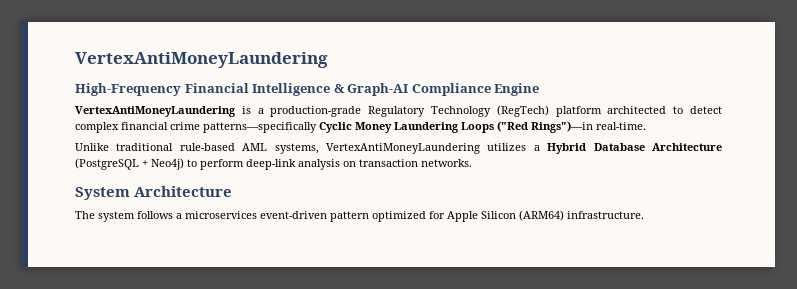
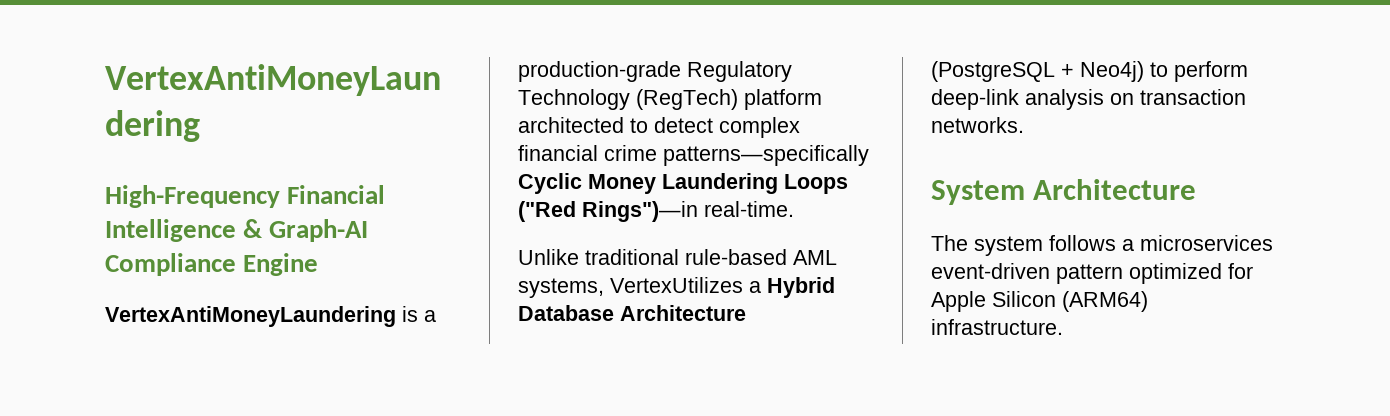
- Unlike traditional rule-based AML systems, VertexAntiMoneyLaundering utilizes a Hybrid Database Architecture (PostgreSQL + Neo4j) to perform deep-link analysis on transaction networks.
+ Unlike traditional rule-based AML systems, VertexUtilizes a Hybrid Database Architecture (PostgreSQL + Neo4j) to perform deep-link analysis on transaction networks.

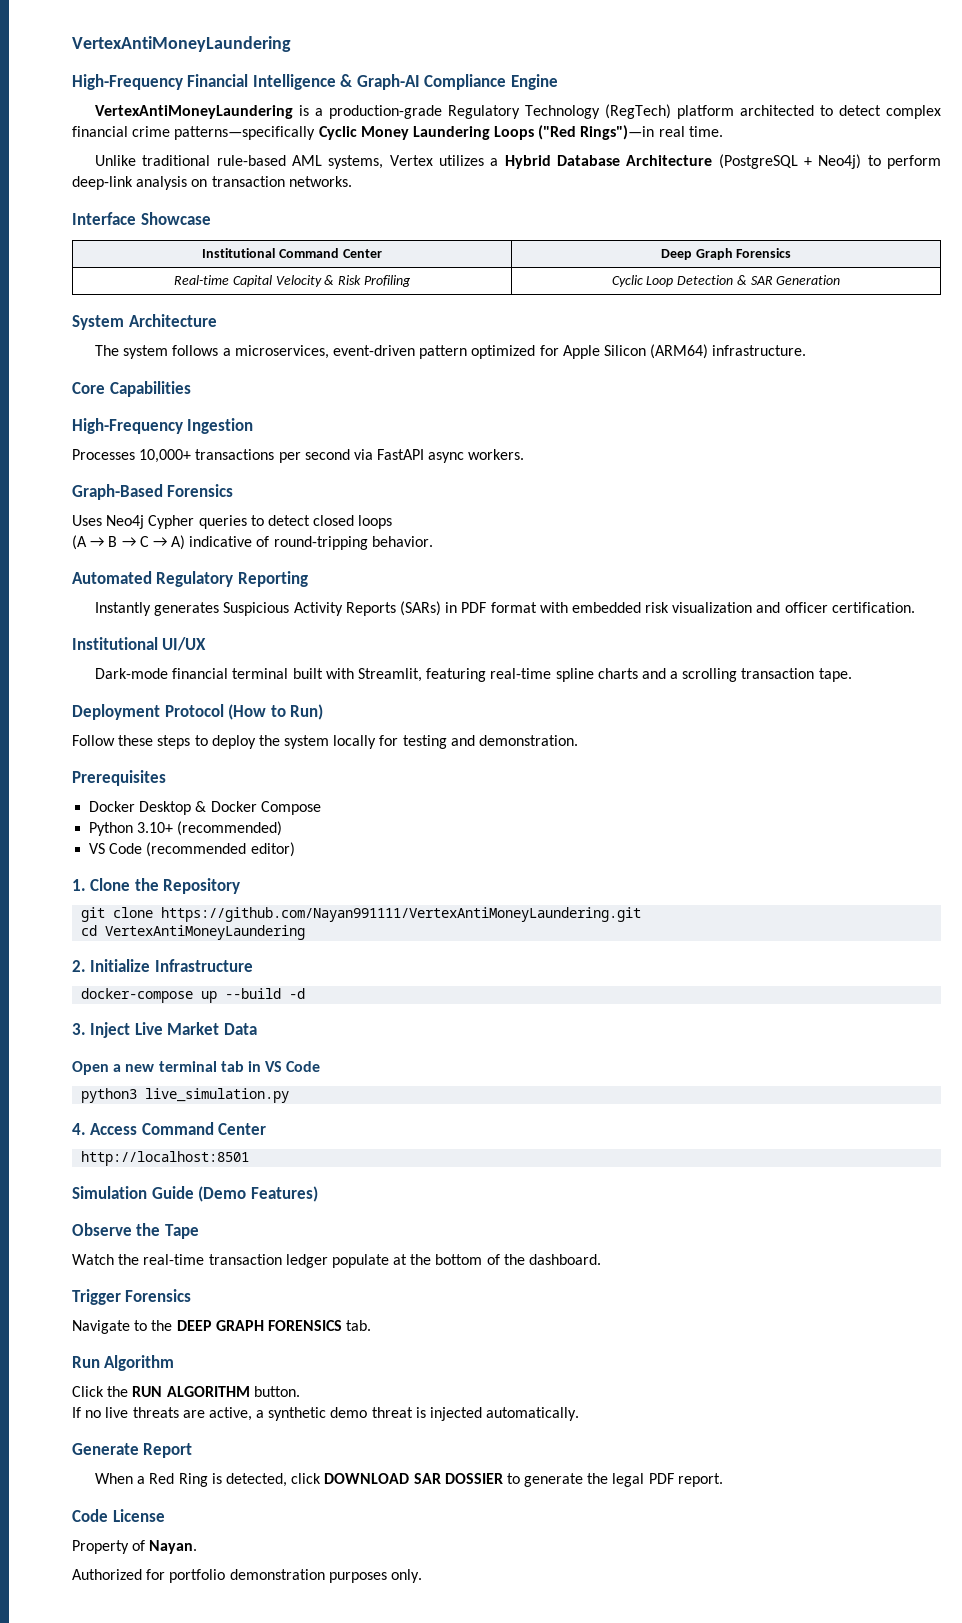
- VertexAntiMoneyLaundering is a production-grade Regulatory Technology (RegTech) platform architected to detect complex financial crime patterns—specifically Cyclic Money Laundering Loops ("Red Rings")—in real-time.
+ VertexAntiMoneyLaundering is a production-grade Regulatory Technology (RegTech) platform architected to detect complex financial crime patterns—specifically Cyclic Money Laundering Loops ("Red Rings")—in real time.
- Unlike traditional rule-based AML systems, VertexUtilizes a Hybrid Database Architecture (PostgreSQL + Neo4j) to perform deep-link analysis on transaction networks.
+ Unlike traditional rule-based AML systems, Vertex utilizes a Hybrid Database Architecture (PostgreSQL + Neo4j) to perform deep-link analysis on transaction networks.
+ Interface Showcase
+ Institutional Command Center | Deep Graph Forensics
+ Real-time Capital Velocity & Risk Profiling | Cyclic Loop Detection & SAR Generation
- The system follows a microservices event-driven pattern optimized for Apple Silicon (ARM64) infrastructure.
+ The system follows a microservices, event-driven pattern optimized for Apple Silicon (ARM64) infrastructure.
+ Core Capabilities
+ High-Frequency Ingestion
+ Processes 10,000+ transactions per second via FastAPI async workers.
+ Graph-Based Forensics
+ Uses Neo4j Cypher queries to detect closed loops
+ (A → B → C → A) indicative of round-tripping behavior.
+ Automated Regulatory Reporting
+ Instantly generates Suspicious Activity Reports (SARs) in PDF format with embedded risk visualization and officer certification.
+ Institutional UI/UX
+ Dark-mode financial terminal built with Streamlit, featuring real-time spline charts and a scrolling transaction tape.
+ Deployment Protocol (How to Run)
+ Follow these steps to deploy the system locally for testing and demonstration.
+ Prerequisites
+ Docker Desktop & Docker Compose
+ Python 3.10+ (recommended)
+ VS Code (recommended editor)
+ 1. Clone the Repository
+ git clone https://github.com/Nayan991111/VertexAntiMoneyLaundering.git
+ cd VertexAntiMoneyLaundering
+ 2. Initialize Infrastructure
+ docker-compose up --build -d
+ 3. Inject Live Market Data
+ Open a new terminal tab in VS Code
+ python3 live_simulation.py
+ 4. Access Command Center
+ http://localhost:8501
+ Simulation Guide (Demo Features)
+ Observe the Tape
+ Watch the real-time transaction ledger populate at the bottom of the dashboard.
+ Trigger Forensics
+ Navigate to the DEEP GRAPH FORENSICS tab.
+ Run Algorithm
+ Click the RUN ALGORITHM button.
+ If no live threats are active, a synthetic demo threat is injected automatically.
+ Generate Report
+ When a Red Ring is detected, click DOWNLOAD SAR DOSSIER to generate the legal PDF report.
+ Code License
+ Property of Nayan.
+ Authorized for portfolio demonstration purposes only.

